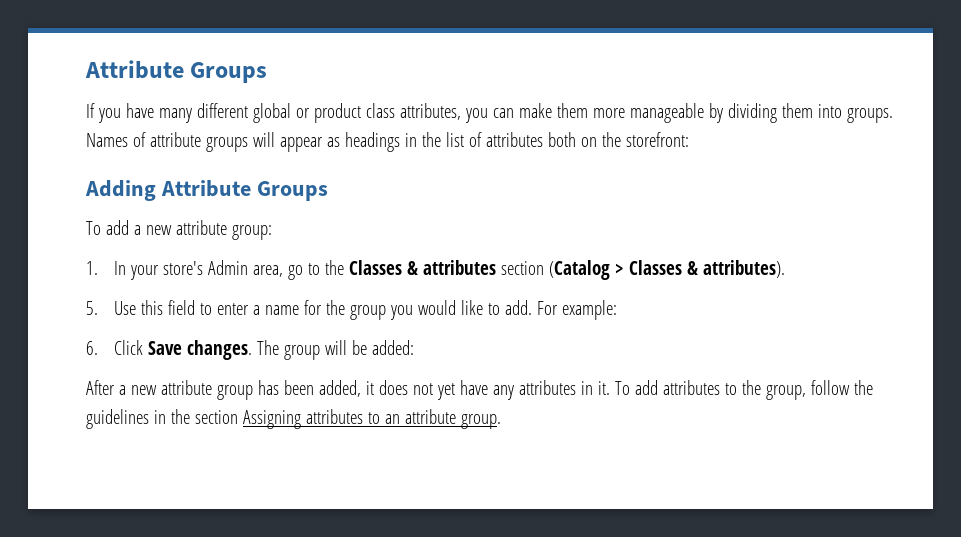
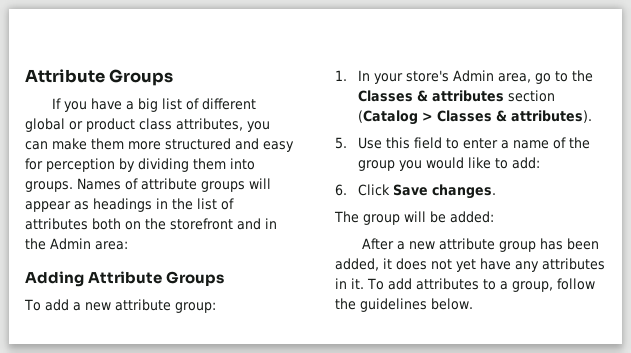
- If you have many different global or product class attributes, you can make them more manageable by dividing them into groups.
+ If you have a big list of different global or product class attributes, you can make them more structured and easy for perception by dividing them into groups.
- Names of attribute groups will appear as headings in the list of attributes both on the storefront:
+ Names of attribute groups will appear as headings in the list of attributes both on the storefront and in the Admin area:
- 5. Use this field to enter a name for the group you would like to add. For example:
+ 5. Use this field to enter a name of the group you would like to add:
- 6. Click Save changes. The group will be added:
+ 6. Click Save changes.
+ The group will be added:
- To add attributes to the group, follow the guidelines in the section Assigning attributes to an attribute group.
+ To add attributes to a group, follow the guidelines below.

